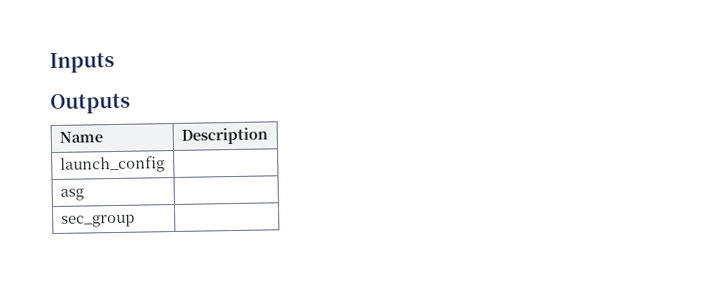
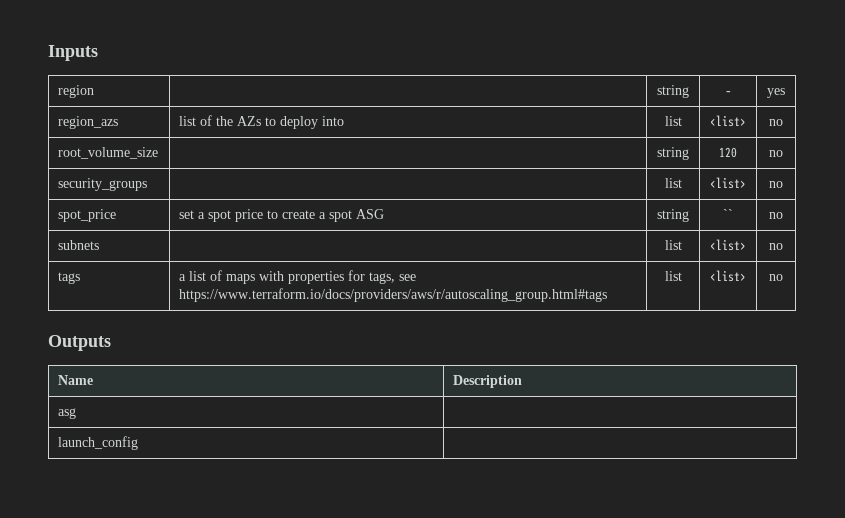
+ region | | string | - | yes
+ region_azs | list of the AZs to deploy into | list | <list> | no
+ root_volume_size | | string | 120 | no
+ security_groups | | list | <list> | no
+ spot_price | set a spot price to create a spot ASG | string | `` | no
+ subnets | | list | <list> | no
+ tags | a list of maps with properties for tags, see https://www.terraform.io/docs/providers/aws/r/autoscaling_group.html#tags | list | <list> | no
- launch_config |
- sec_group |
+ launch_config |

